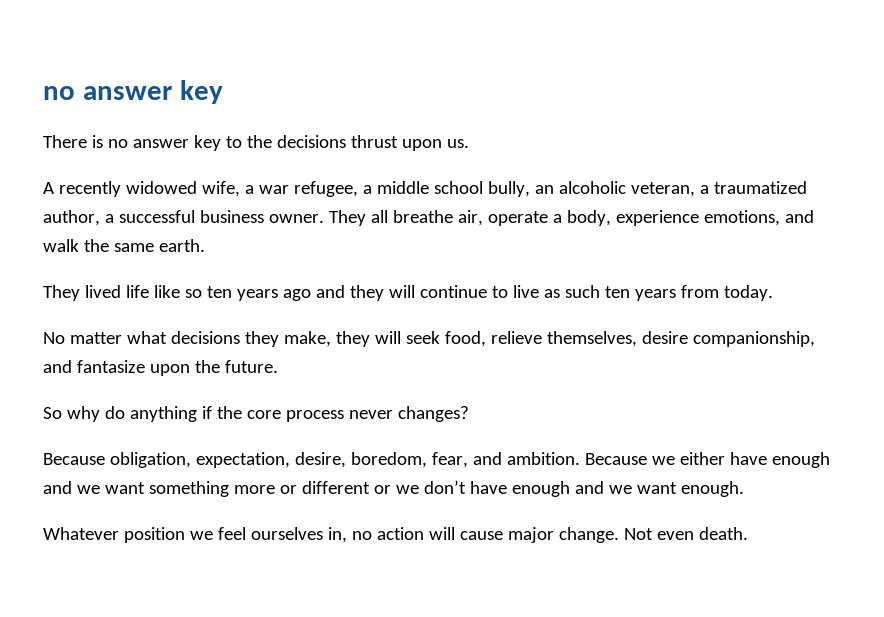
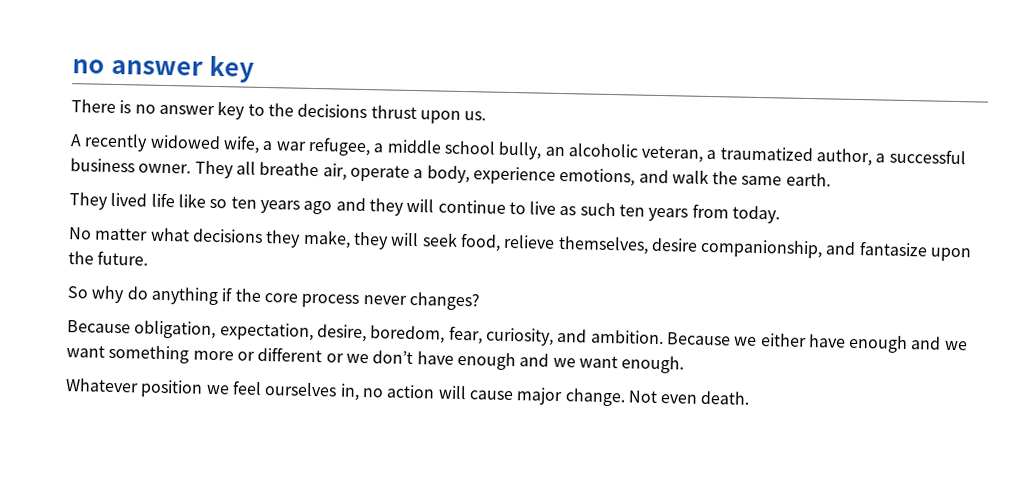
- Because obligation, expectation, desire, boredom, fear, and ambition.
+ Because obligation, expectation, desire, boredom, fear, curiosity, and ambition.

